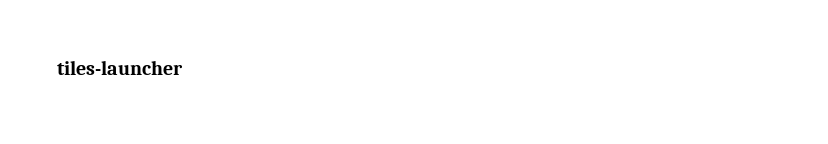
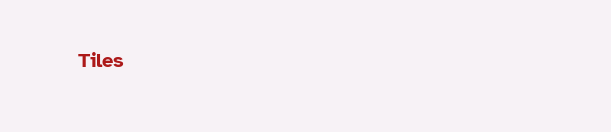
- tiles-launcher
+ Tiles

